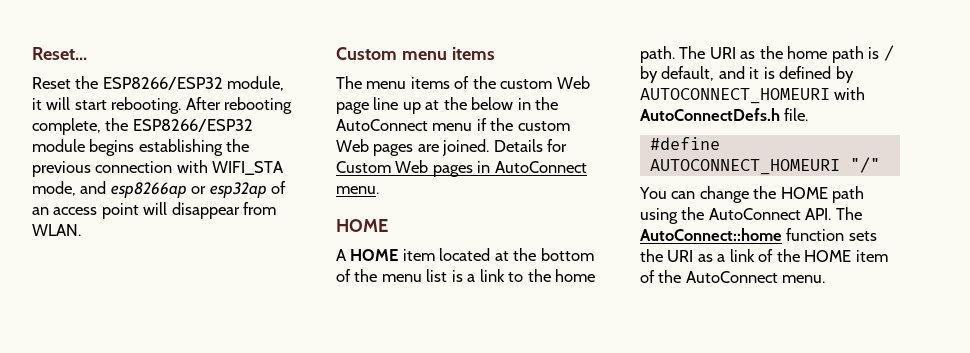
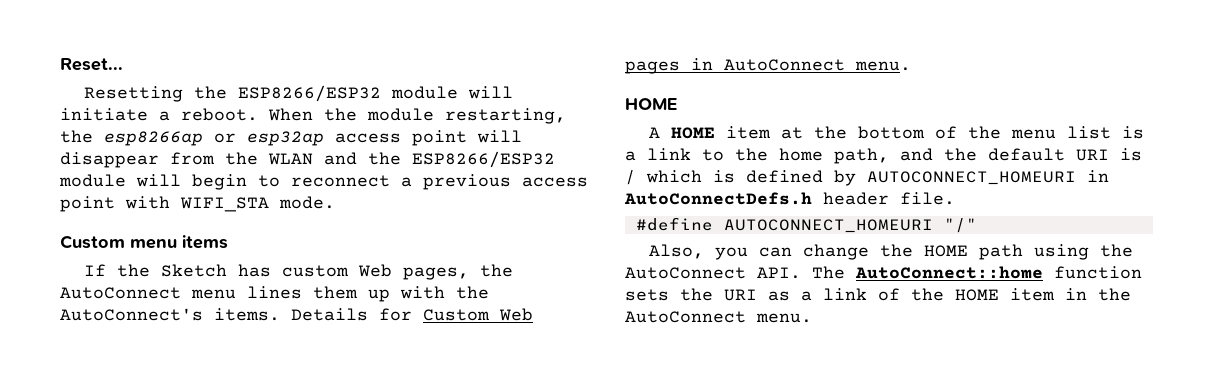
- Reset the ESP8266/ESP32 module, it will start rebooting. After rebooting complete, the ESP8266/ESP32 module begins establishing the previous connection with WIFI_STA mode, and esp8266ap or esp32ap of an access point will disappear from WLAN.
+ Resetting the ESP8266/ESP32 module will initiate a reboot. When the module restarting, the esp8266ap or esp32ap access point will disappear from the WLAN and the ESP8266/ESP32 module will begin to reconnect a previous access point with WIFI_STA mode.
  Custom menu items
- The menu items of the custom Web page line up at the below in the AutoConnect menu if the custom Web pages are joined.
+ If the Sketch has custom Web pages, the AutoConnect menu lines them up with the AutoConnect's items.
- A HOME item located at the bottom of the menu list is a link to the home path. The URI as the home path is / by default, and it is defined by AUTOCONNECT_HOMEURI with AutoConnectDefs.h file.
+ A HOME item at the bottom of the menu list is a link to the home path, and the default URI is / which is defined by AUTOCONNECT_HOMEURI in AutoConnectDefs.h header file.
- You can change the HOME path using the AutoConnect API. The AutoConnect::home function sets the URI as a link of the HOME item of the AutoConnect menu.
+ Also, you can change the HOME path using the AutoConnect API. The AutoConnect::home function sets the URI as a link of the HOME item in the AutoConnect menu.

